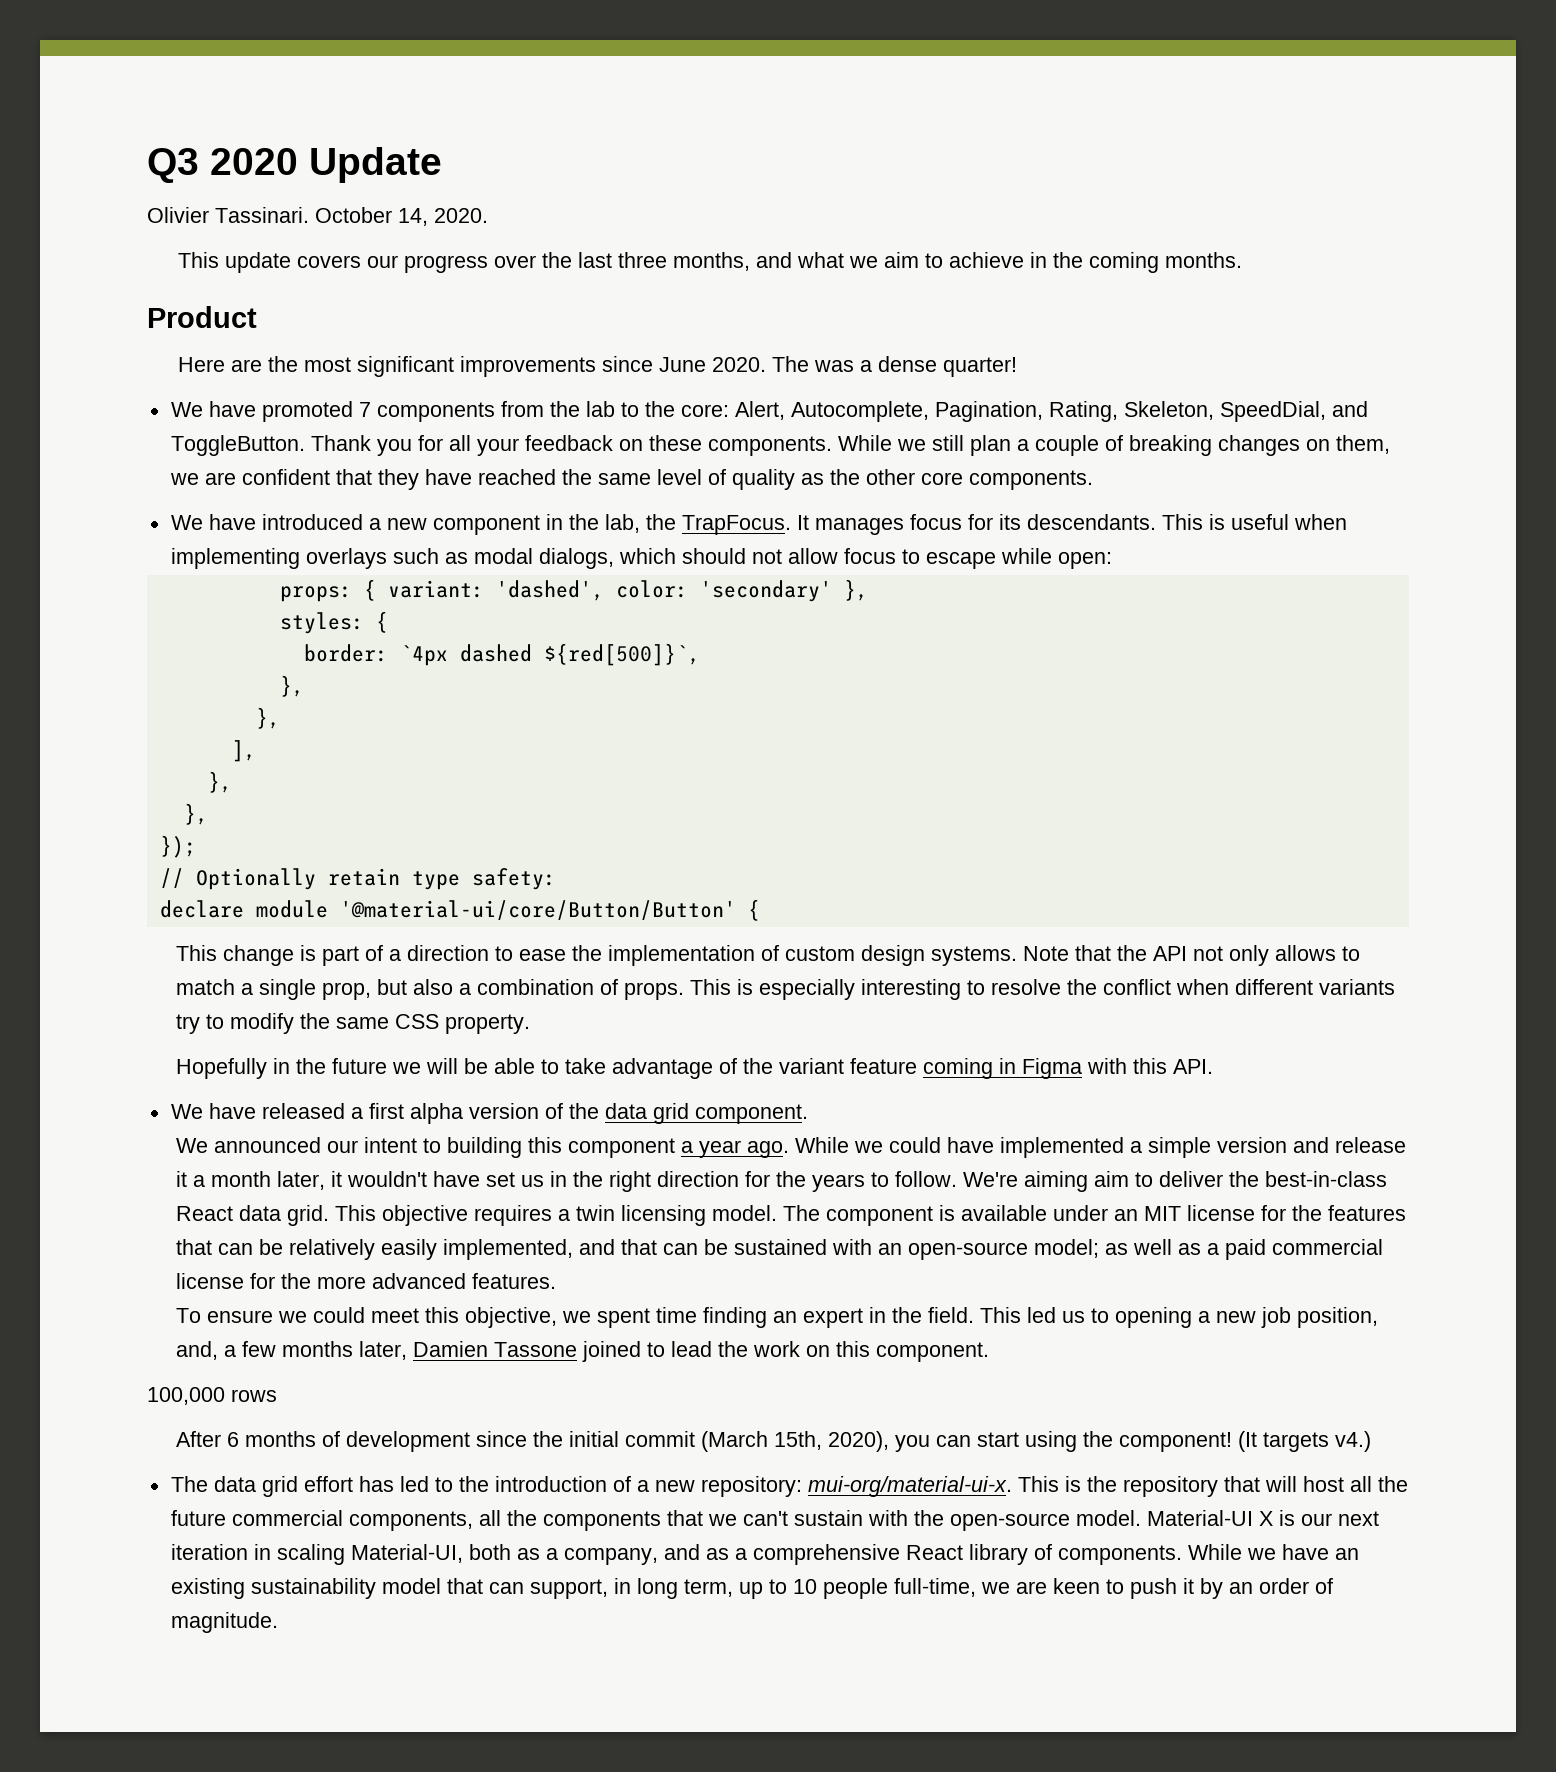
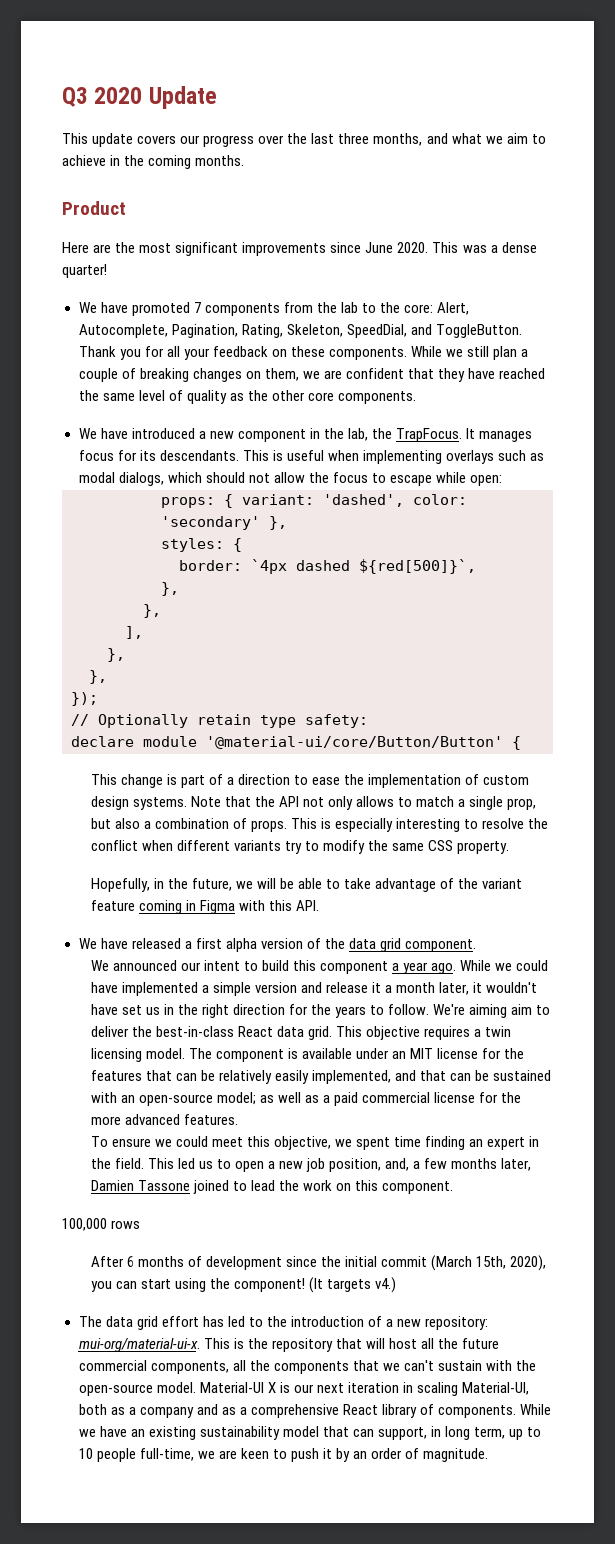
- Olivier Tassinari. October 14, 2020.
- The was a dense quarter!
+ This was a dense quarter!
- This is useful when implementing overlays such as modal dialogs, which should not allow focus to escape while open:
+ This is useful when implementing overlays such as modal dialogs, which should not allow the focus to escape while open:
- Hopefully in the future we will be able to take advantage of the variant feature coming in Figma with this API.
+ Hopefully, in the future, we will be able to take advantage of the variant feature coming in Figma with this API.
- We announced our intent to building this component a year ago.
+ We announced our intent to build this component a year ago.
- This led us to opening a new job position, and, a few months later, Damien Tassone joined to lead the work on this component.
+ This led us to open a new job position, and, a few months later, Damien Tassone joined to lead the work on this component.
- Material-UI X is our next iteration in scaling Material-UI, both as a company, and as a comprehensive React library of components.
+ Material-UI X is our next iteration in scaling Material-UI, both as a company and as a comprehensive React library of components.

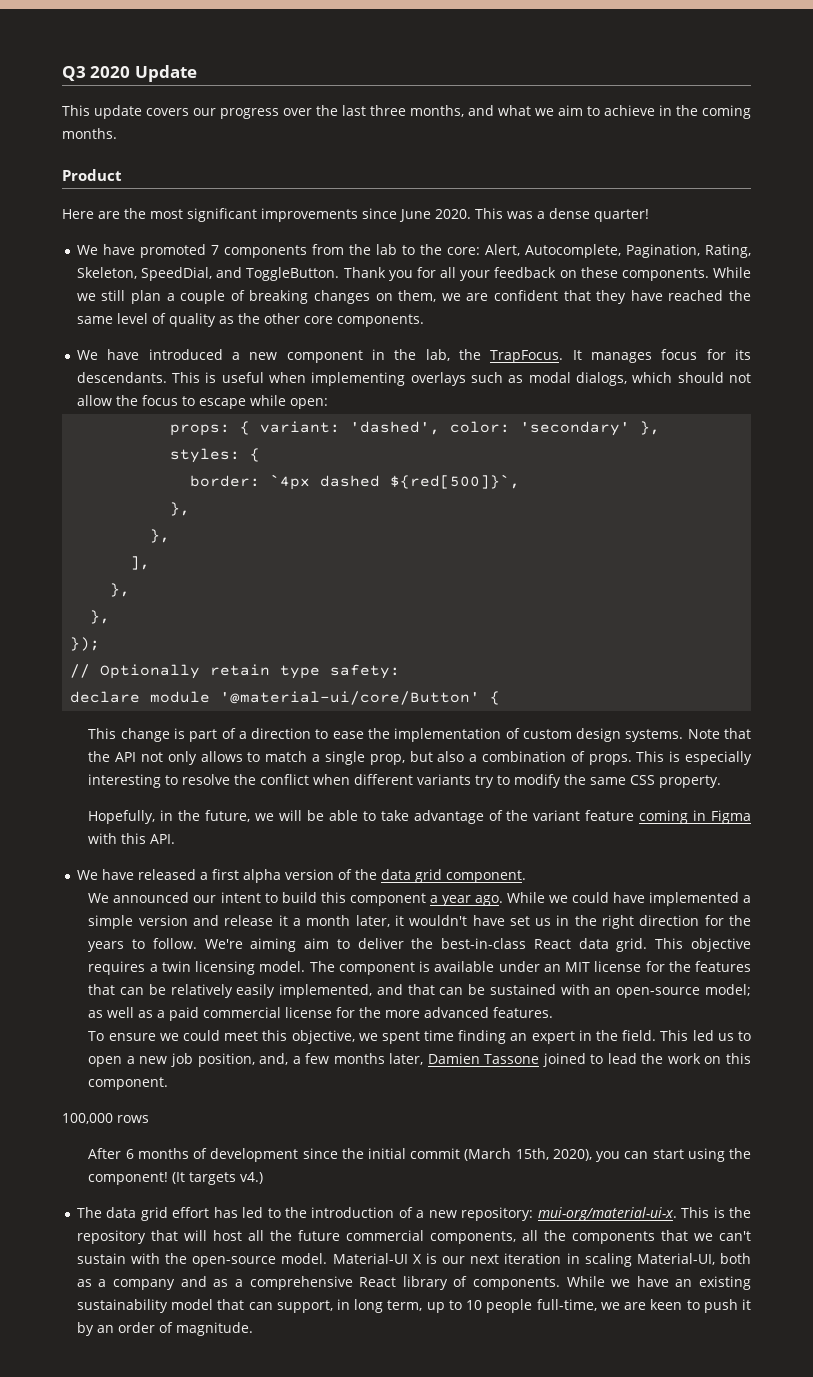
- declare module '@material-ui/core/Button/Button' {
+ declare module '@material-ui/core/Button' {

